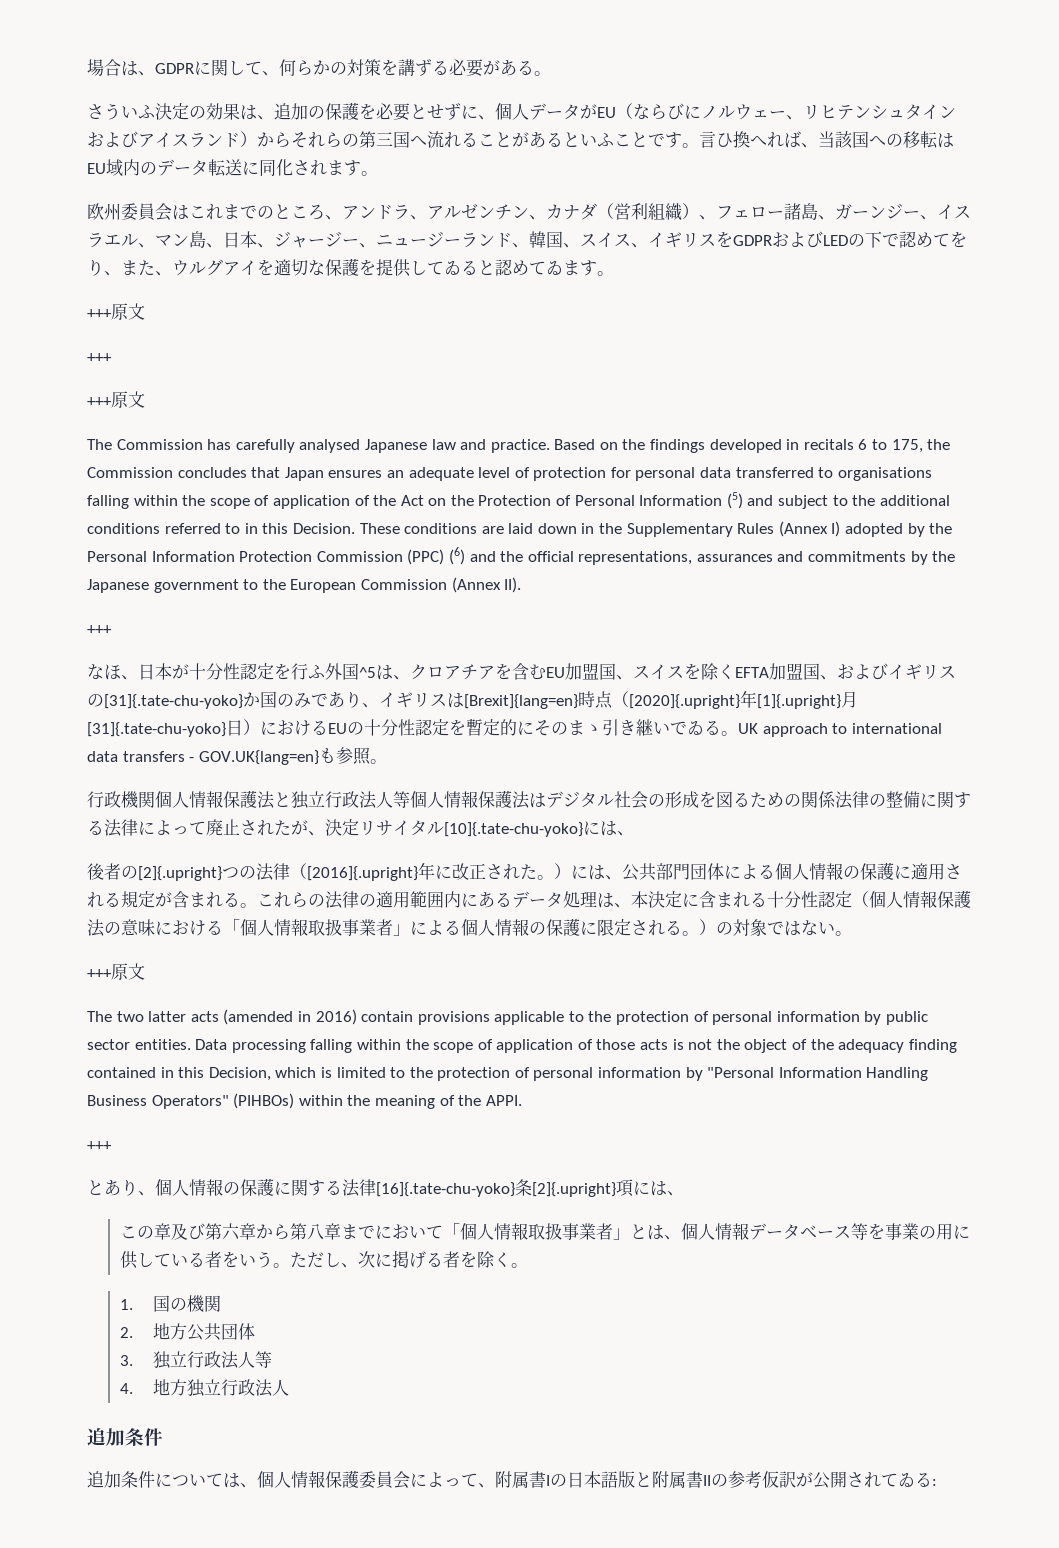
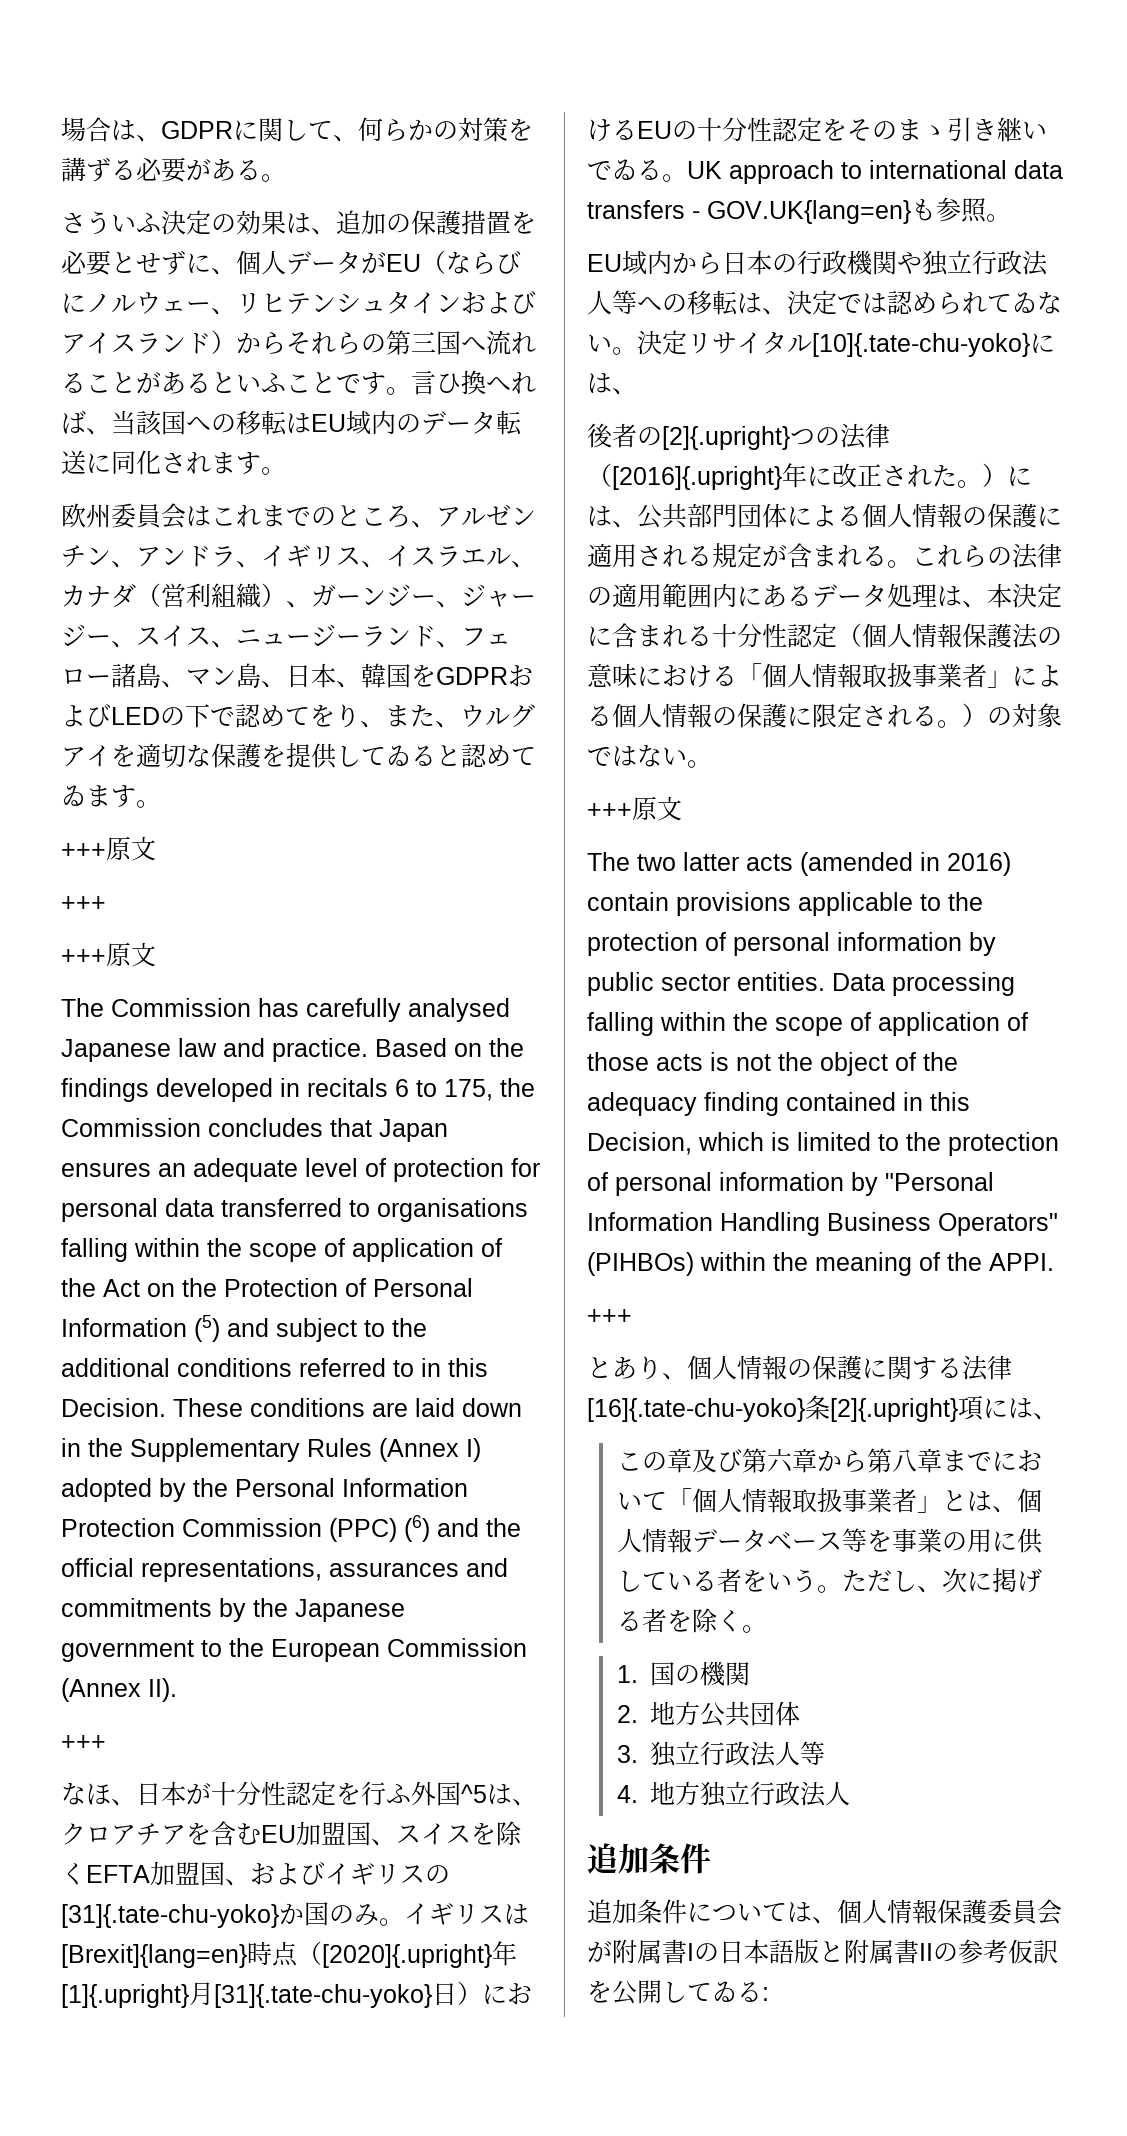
- さういふ決定の効果は、追加の保護を必要とせずに、個人データがEU（ならびにノルウェー、リヒテンシュタインおよびアイスランド）からそれらの第三国へ流れることがあるといふことです。
+ さういふ決定の効果は、追加の保護措置を必要とせずに、個人データがEU（ならびにノルウェー、リヒテンシュタインおよびアイスランド）からそれらの第三国へ流れることがあるといふことです。
- 欧州委員会はこれまでのところ、アンドラ、アルゼンチン、カナダ（営利組織）、フェロー諸島、ガーンジー、イスラエル、マン島、日本、ジャージー、ニュージーランド、韓国、スイス、イギリスをGDPRおよびLEDの下で認めてをり、また、ウルグアイを適切な保護を提供してゐると認めてゐます。
+ 欧州委員会はこれまでのところ、アルゼンチン、アンドラ、イギリス、イスラエル、カナダ（営利組織）、ガーンジー、ジャージー、スイス、ニュージーランド、フェロー諸島、マン島、日本、韓国をGDPRおよびLEDの下で認めてをり、また、ウルグアイを適切な保護を提供してゐると認めてゐます。
- なほ、日本が十分性認定を行ふ外国^5は、クロアチアを含むEU加盟国、スイスを除くEFTA加盟国、およびイギリスの[31]{.tate-chu-yoko}か国のみであり、イギリスは[Brexit]{lang=en}時点（[2020]{.upright}年[1]{.upright}月[31]{.tate-chu-yoko}日）におけるEUの十分性認定を暫定的にそのまゝ引き継いでゐる。
+ なほ、日本が十分性認定を行ふ外国^5は、クロアチアを含むEU加盟国、スイスを除くEFTA加盟国、およびイギリスの[31]{.tate-chu-yoko}か国のみ。イギリスは[Brexit]{lang=en}時点（[2020]{.upright}年[1]{.upright}月[31]{.tate-chu-yoko}日）におけるEUの十分性認定をそのまゝ引き継いでゐる。
- 行政機関個人情報保護法と独立行政法人等個人情報保護法はデジタル社会の形成を図るための関係法律の整備に関する法律によって廃止されたが、決定リサイタル[10]{.tate-chu-yoko}には、
+ EU域内から日本の行政機関や独立行政法人等への移転は、決定では認められてゐない。決定リサイタル[10]{.tate-chu-yoko}には、
- 追加条件については、個人情報保護委員会によって、附属書Iの日本語版と附属書IIの参考仮訳が公開されてゐる:
+ 追加条件については、個人情報保護委員会が附属書Iの日本語版と附属書IIの参考仮訳を公開してゐる:

